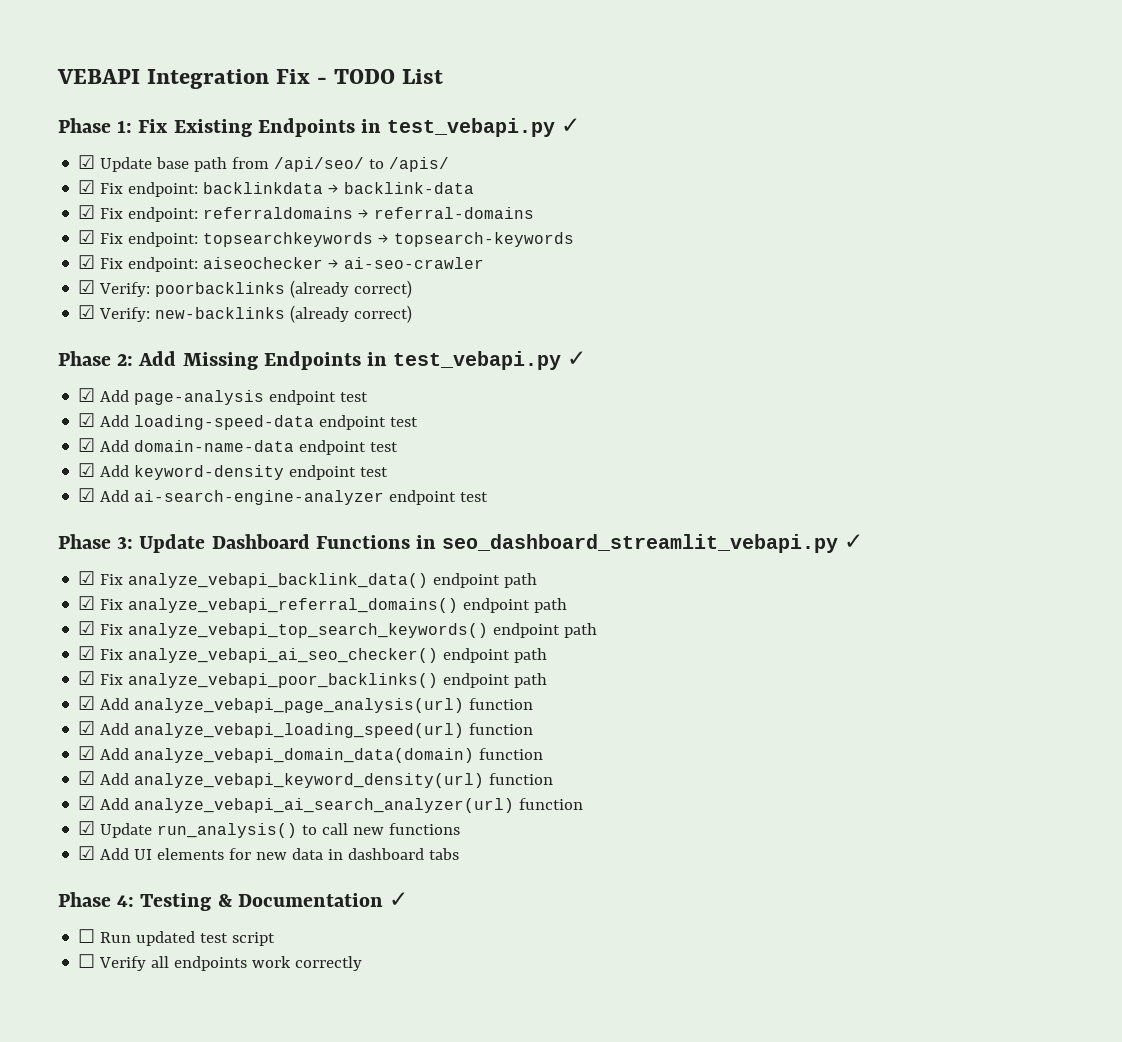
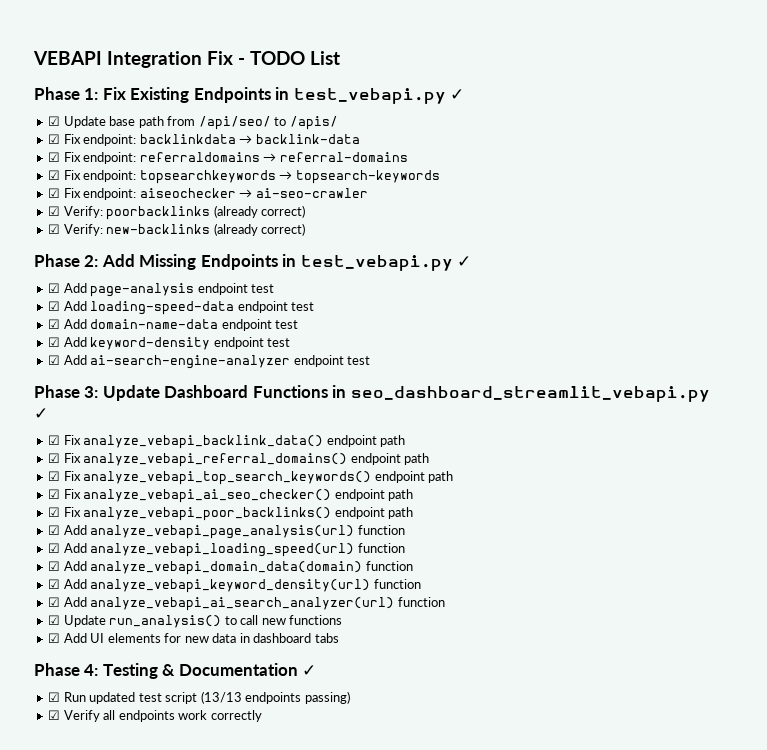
- ☐ Run updated test script
- ☐ Verify all endpoints work correctly
+ ☑ Run updated test script (13/13 endpoints passing)
+ ☑ Verify all endpoints work correctly

